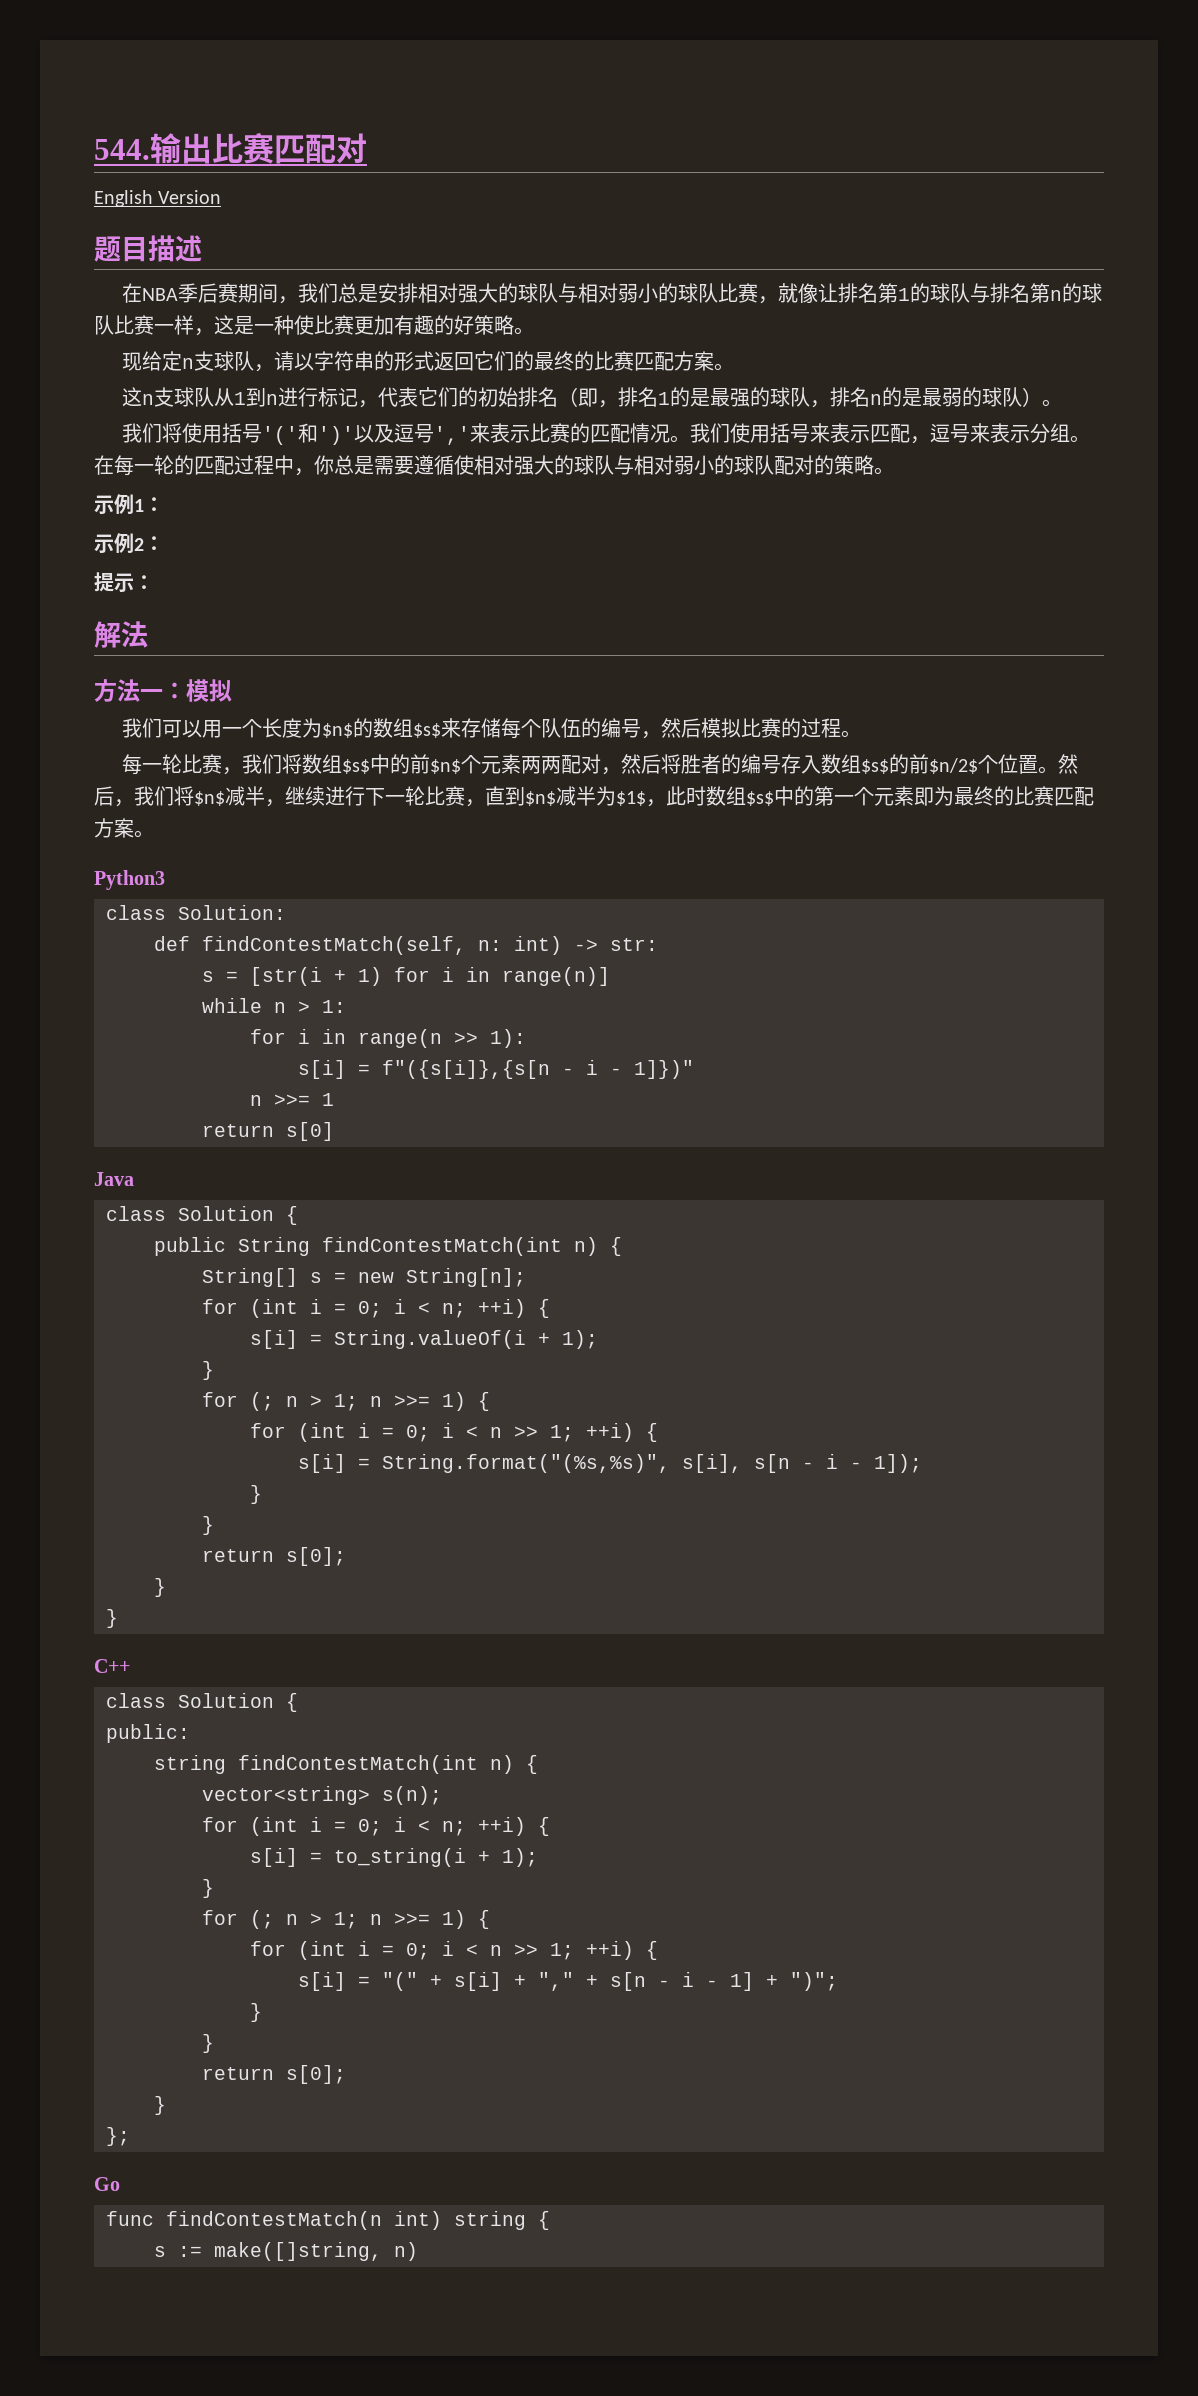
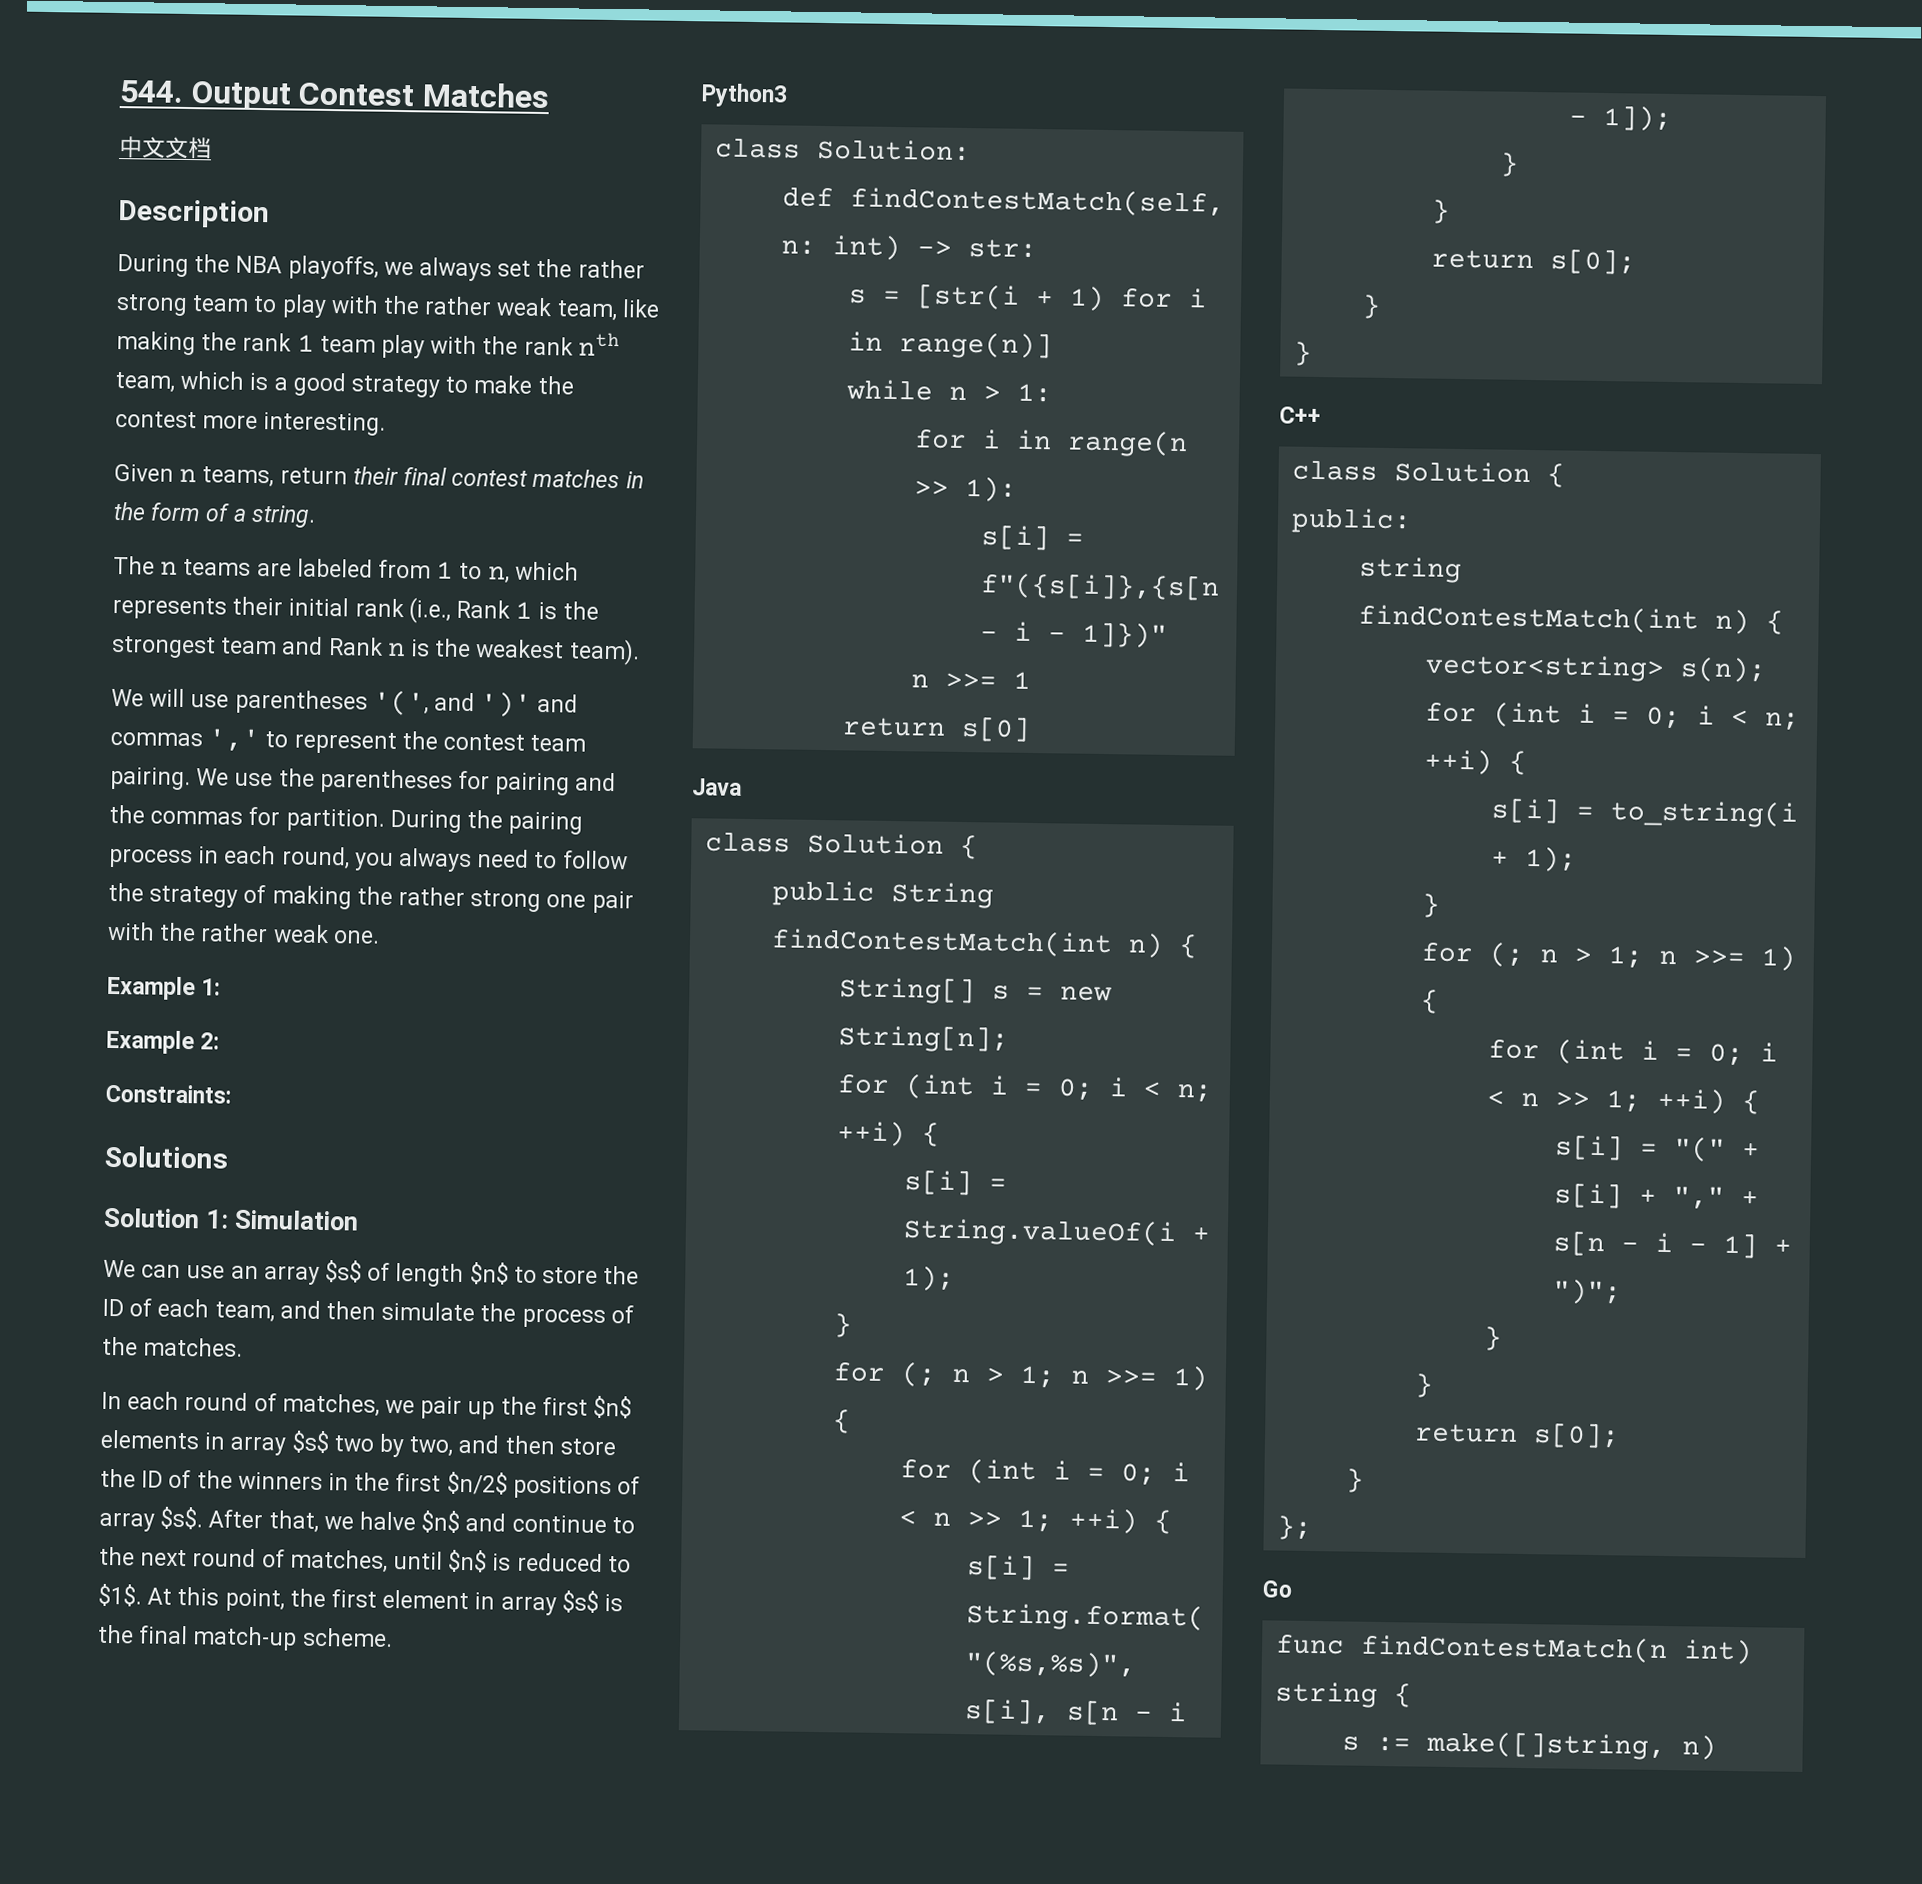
- 544.输出比赛匹配对
- English Version
- 题目描述
- 在NBA季后赛期间，我们总是安排相对强大的球队与相对弱小的球队比赛，就像让排名第1的球队与排名第n的球队比赛一样，这是一种使比赛更加有趣的好策略。
- 现给定n支球队，请以字符串的形式返回它们的最终的比赛匹配方案。
- 这n支球队从1到n进行标记，代表它们的初始排名（即，排名1的是最强的球队，排名n的是最弱的球队）。
- 我们将使用括号'('和')'以及逗号','来表示比赛的匹配情况。我们使用括号来表示匹配，逗号来表示分组。在每一轮的匹配过程中，你总是需要遵循使相对强大的球队与相对弱小的球队配对的策略。
- 示例1：
- 示例2：
- 提示：
- 解法
- 方法一：模拟
- 我们可以用一个长度为$n$的数组$s$来存储每个队伍的编号，然后模拟比赛的过程。
- 每一轮比赛，我们将数组$s$中的前$n$个元素两两配对，然后将胜者的编号存入数组$s$的前$n/2$个位置。然后，我们将$n$减半，继续进行下一轮比赛，直到$n$减半为$1$，此时数组$s$中的第一个元素即为最终的比赛匹配方案。
+ 544. Output Contest Matches
+ 中文文档
+ Description
+ During the NBA playoffs, we always set the rather strong team to play with the rather weak team, like making the rank 1 team play with the rank nth team, which is a good strategy to make the contest more interesting.
+ Given n teams, return their final contest matches in the form of a string.
+ The n teams are labeled from 1 to n, which represents their initial rank (i.e., Rank 1 is the strongest team and Rank n is the weakest team).
+ We will use parentheses '(', and ')' and commas ',' to represent the contest team pairing. We use the parentheses for pairing and the commas for partition. During the pairing process in each round, you always need to follow the strategy of making the rather strong one pair with the rather weak one.
+ Example 1:
+ Example 2:
+ Constraints:
+ Solutions
+ Solution 1: Simulation
+ We can use an array $s$ of length $n$ to store the ID of each team, and then simulate the process of the matches.
+ In each round of matches, we pair up the first $n$ elements in array $s$ two by two, and then store the ID of the winners in the first $n/2$ positions of array $s$. After that, we halve $n$ and continue to the next round of matches, until $n$ is reduced to $1$. At this point, the first element in array $s$ is the final match-up scheme.

